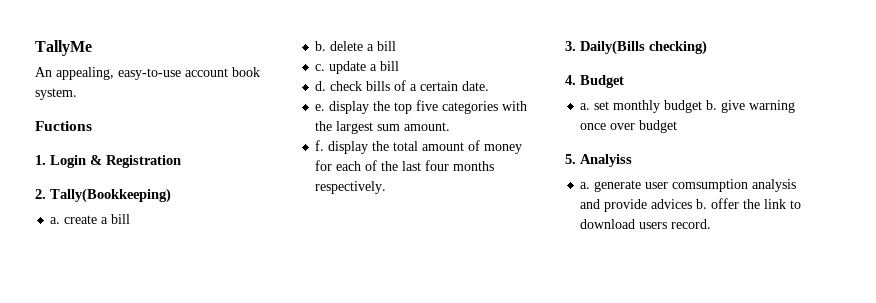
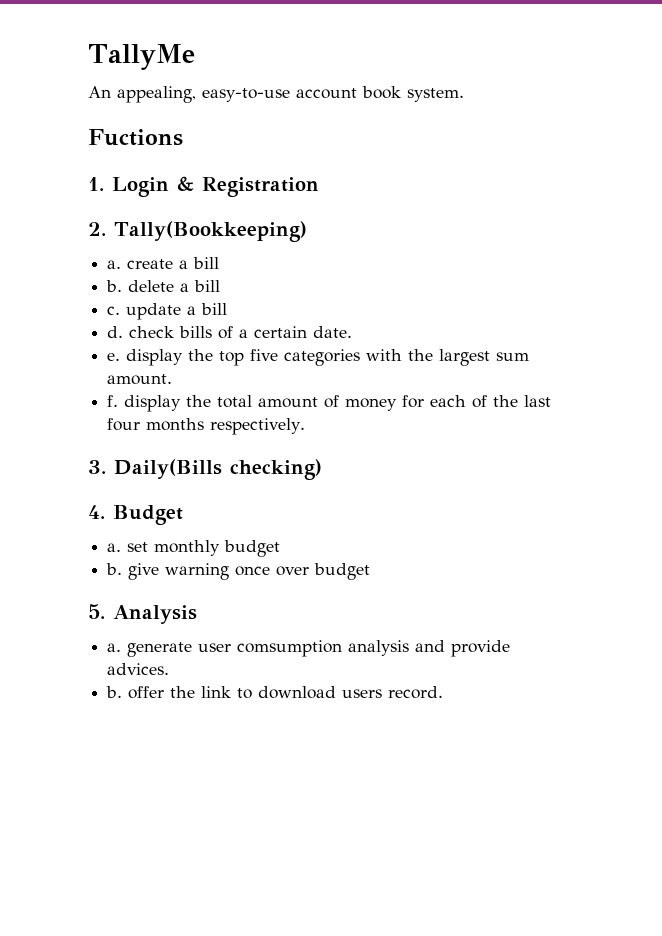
- a. set monthly budget b. give warning once over budget
+ a. set monthly budget
+ b. give warning once over budget
- 5. Analyiss
+ 5. Analysis
- a. generate user comsumption analysis and provide advices b. offer the link to download users record.
+ a. generate user comsumption analysis and provide advices.
+ b. offer the link to download users record.

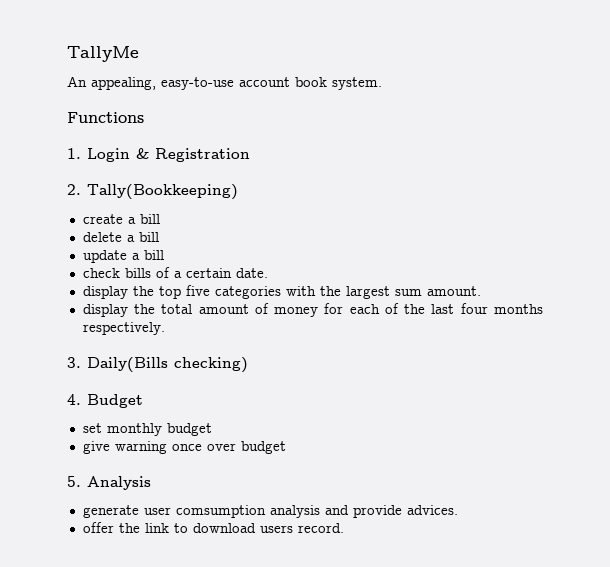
- Fuctions
+ Functions
- a. create a bill
+ create a bill
- b. delete a bill
+ delete a bill
- c. update a bill
+ update a bill
- d. check bills of a certain date.
+ check bills of a certain date.
- e. display the top five categories with the largest sum amount.
+ display the top five categories with the largest sum amount.
- f. display the total amount of money for each of the last four months respectively.
+ display the total amount of money for each of the last four months respectively.
- a. set monthly budget
+ set monthly budget
- b. give warning once over budget
+ give warning once over budget
- a. generate user comsumption analysis and provide advices.
+ generate user comsumption analysis and provide advices.
- b. offer the link to download users record.
+ offer the link to download users record.

